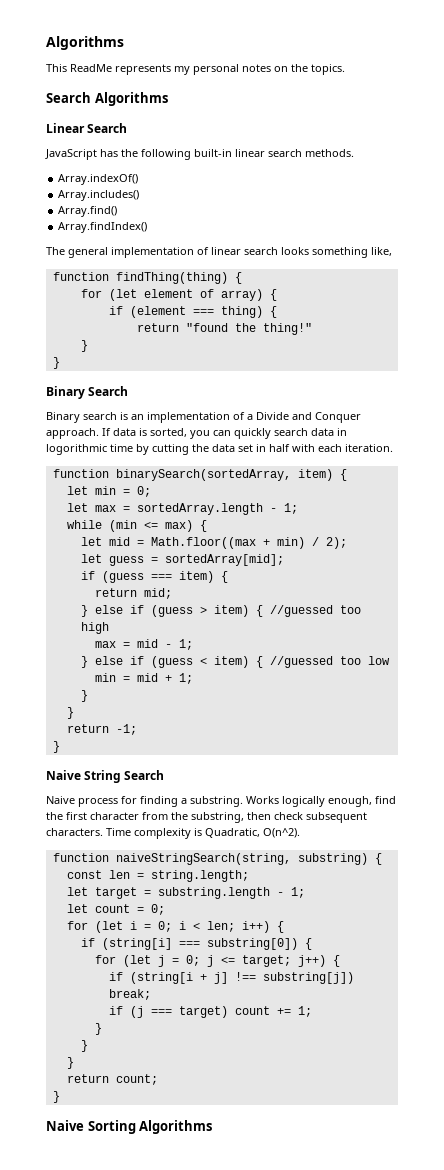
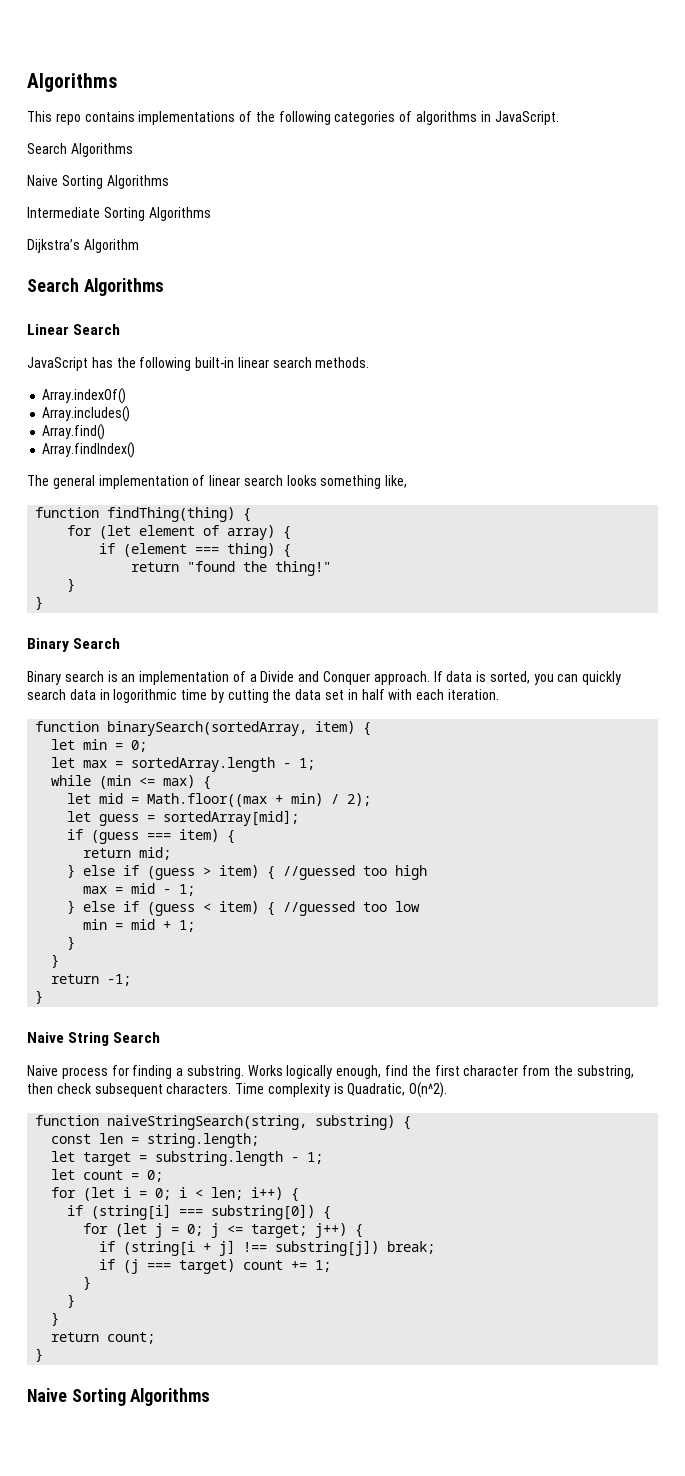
- This ReadMe represents my personal notes on the topics.
+ This repo contains implementations of the following categories of algorithms in JavaScript.
+ Search Algorithms
+ Naive Sorting Algorithms
+ Intermediate Sorting Algorithms
+ Dijkstra’s Algorithm

